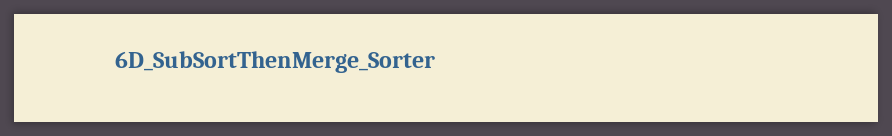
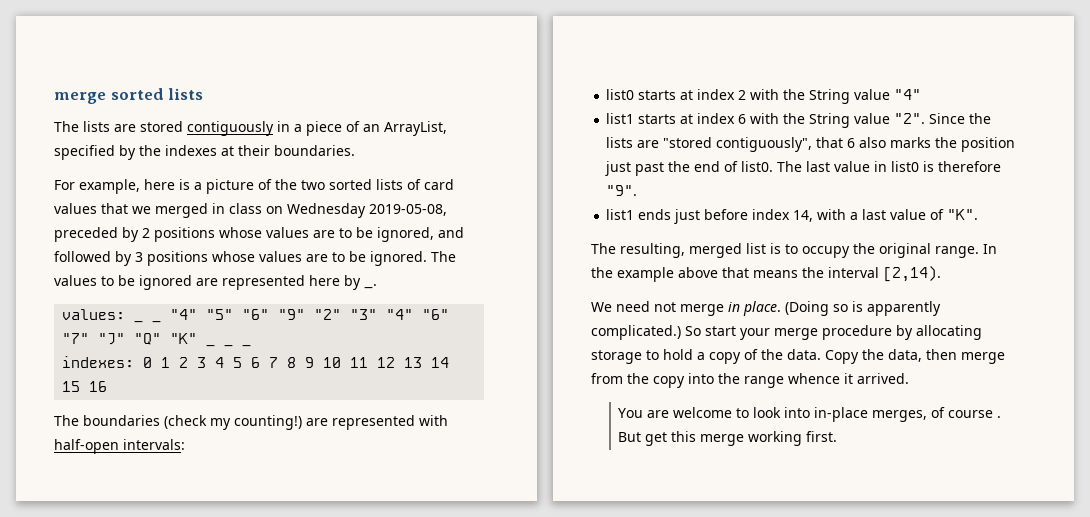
- 6D_SubSortThenMerge_Sorter
+ merge sorted lists
+ The lists are stored contiguously in a piece of an ArrayList, specified by the indexes at their boundaries.
+ For example, here is a picture of the two sorted lists of card values that we merged in class on Wednesday 2019-05-08, preceded by 2 positions whose values are to be ignored, and followed by 3 positions whose values are to be ignored. The values to be ignored are represented here by _.
+ values: _ _ "4" "5" "6" "9" "2" "3" "4" "6" "7" "J" "Q" "K" _ _ _
+ indexes: 0 1 2 3 4 5 6 7 8 9 10 11 12 13 14 15 16
+ The boundaries (check my counting!) are represented with half-open intervals:
+ list0 starts at index 2 with the String value "4"
+ list1 starts at index 6 with the String value "2". Since the lists are "stored contiguously", that 6 also marks the position just past the end of list0. The last value in list0 is therefore "9".
+ list1 ends just before index 14, with a last value of "K".
+ The resulting, merged list is to occupy the original range. In the example above that means the interval [2,14).
+ We need not merge in place. (Doing so is apparently complicated.) So start your merge procedure by allocating storage to hold a copy of the data. Copy the data, then merge from the copy into the range whence it arrived.
+ You are welcome to look into in-place merges, of course . But get this merge working first.

